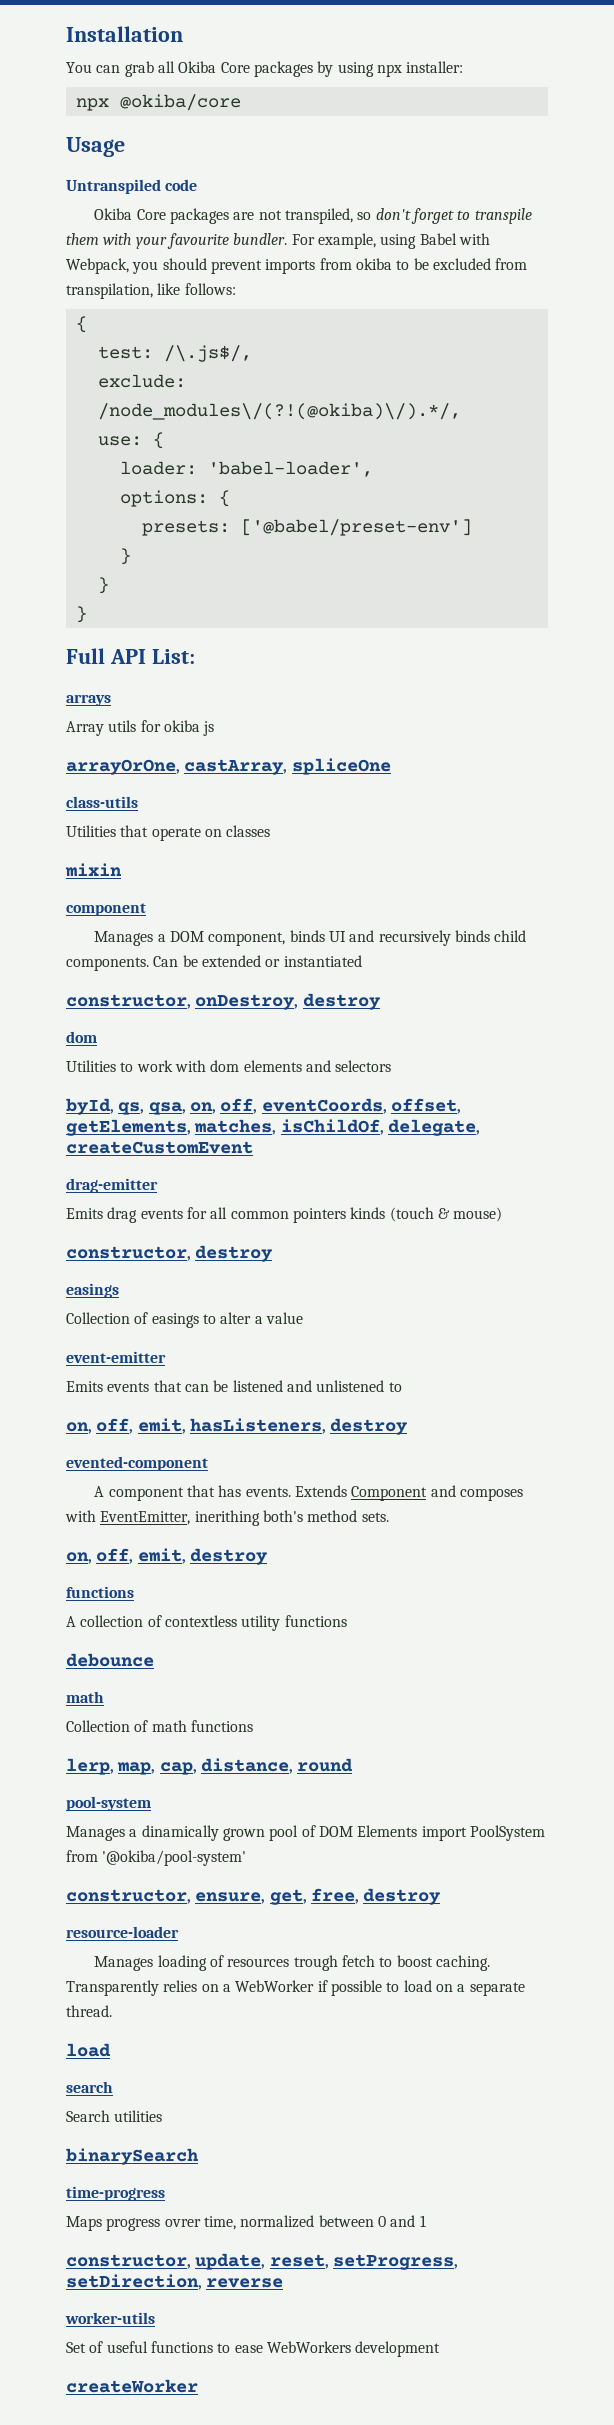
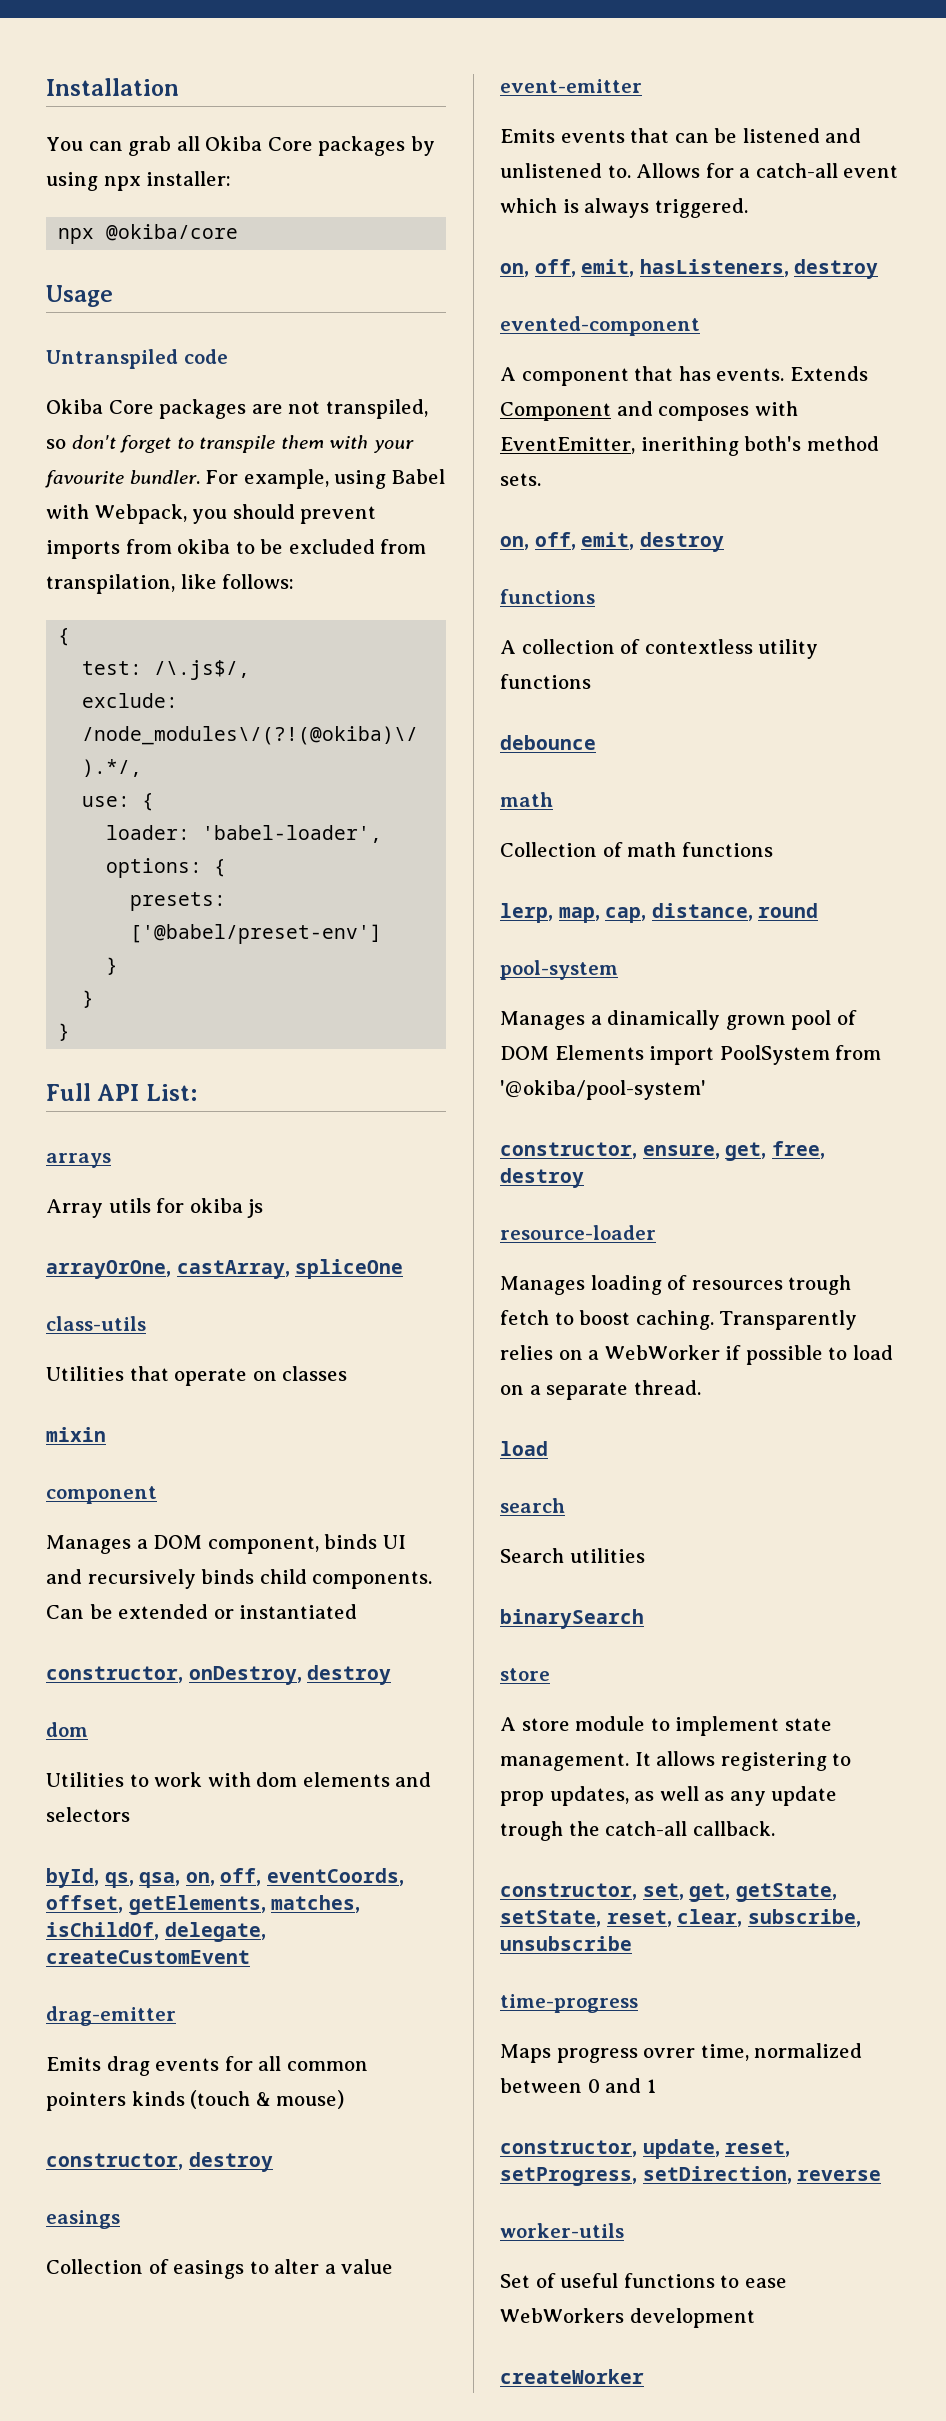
- Emits events that can be listened and unlistened to
+ Emits events that can be listened and unlistened to. Allows for a catch-all event which is always triggered.
  binarySearch
+ store
+ A store module to implement state management. It allows registering to prop updates, as well as any update trough the catch-all callback.
+ constructor, set, get, getState, setState, reset, clear, subscribe, unsubscribe

